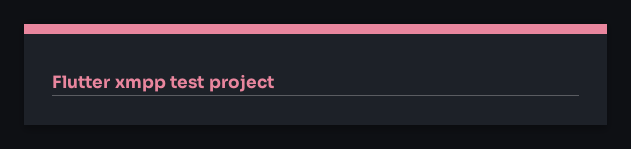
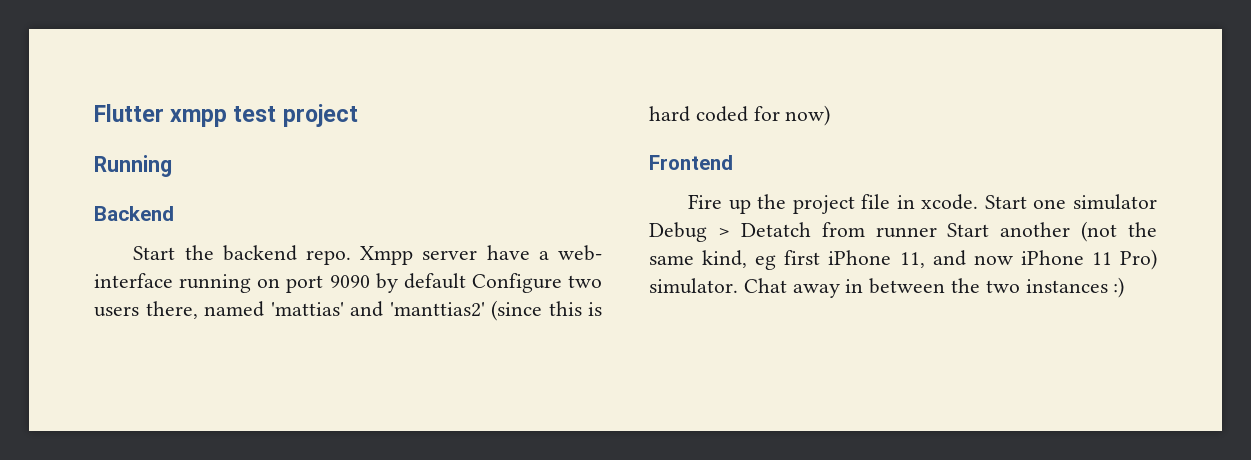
+ Running
+ Backend
+ Start the backend repo. Xmpp server have a web- interface running on port 9090 by default Configure two users there, named 'mattias' and 'manttias2' (since this is hard coded for now)
+ Frontend
+ Fire up the project file in xcode. Start one simulator Debug > Detatch from runner Start another (not the same kind, eg first iPhone 11, and now iPhone 11 Pro) simulator. Chat away in between the two instances :)

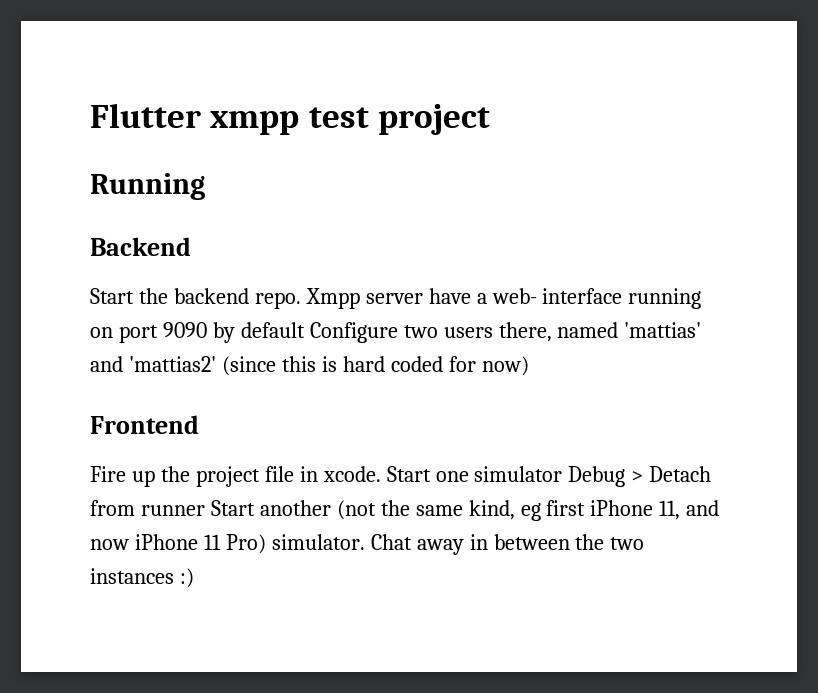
- Xmpp server have a web- interface running on port 9090 by default Configure two users there, named 'mattias' and 'manttias2' (since this is hard coded for now)
+ Xmpp server have a web- interface running on port 9090 by default Configure two users there, named 'mattias' and 'mattias2' (since this is hard coded for now)
- Start one simulator Debug > Detatch from runner Start another (not the same kind, eg first iPhone 11, and now iPhone 11 Pro) simulator.
+ Start one simulator Debug > Detach from runner Start another (not the same kind, eg first iPhone 11, and now iPhone 11 Pro) simulator.

